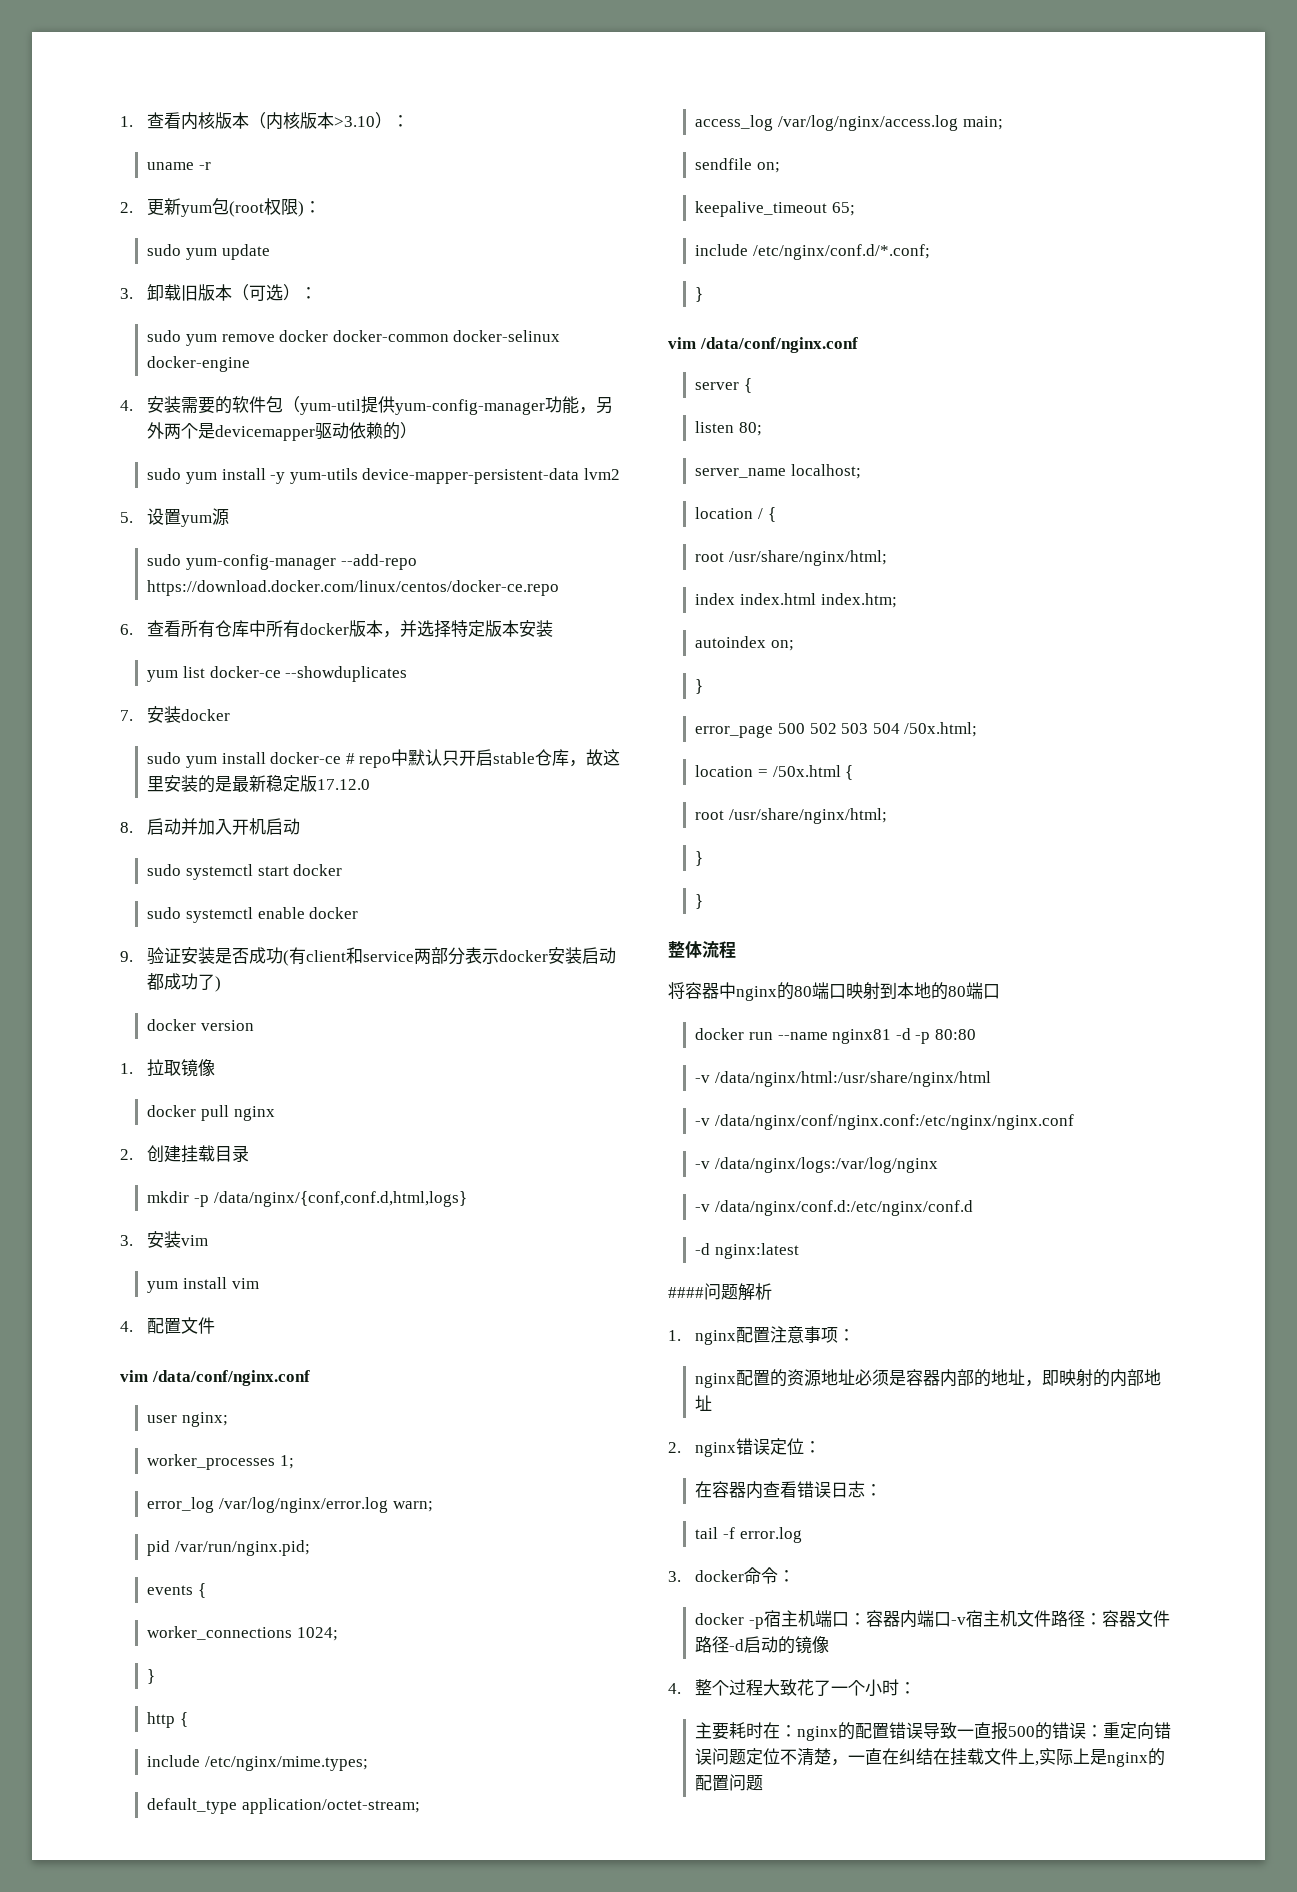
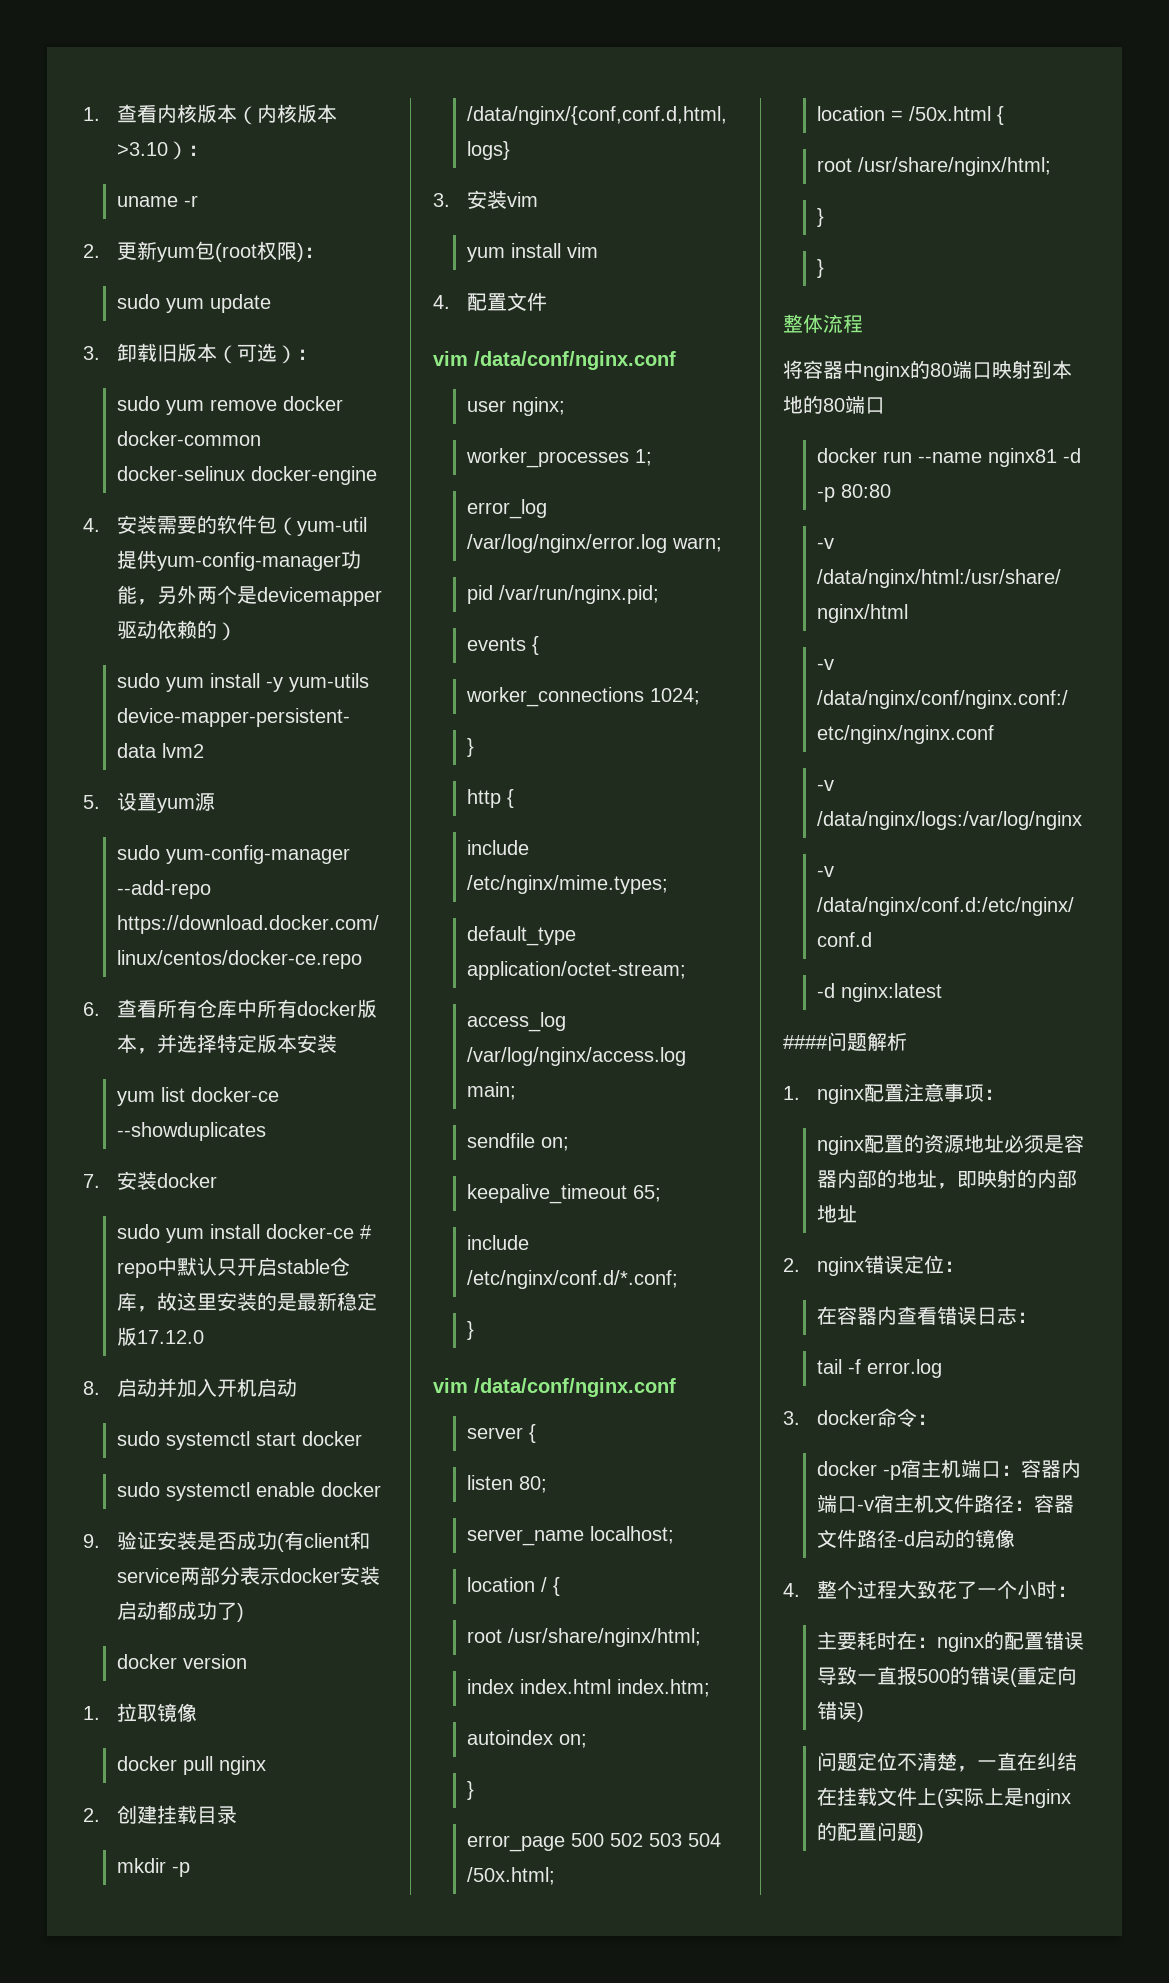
- 主要耗时在：nginx的配置错误导致一直报500的错误：重定向错误问题定位不清楚，一直在纠结在挂载文件上,实际上是nginx的配置问题
+ 主要耗时在：nginx的配置错误导致一直报500的错误(重定向错误)
+ 问题定位不清楚，一直在纠结在挂载文件上(实际上是nginx的配置问题)

